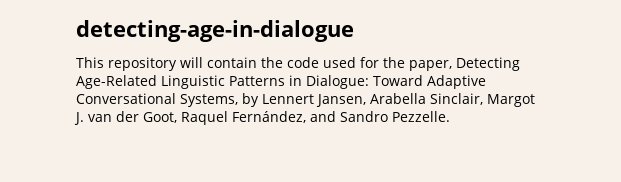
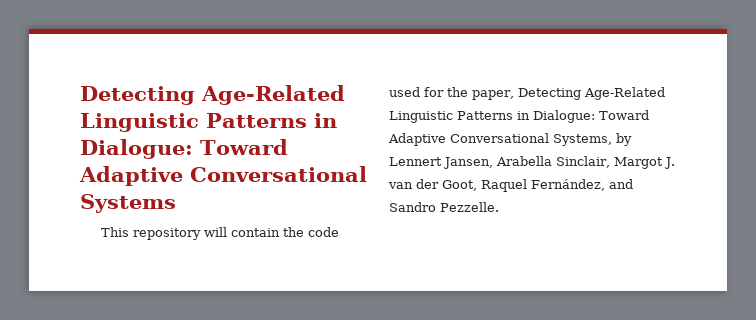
- detecting-age-in-dialogue
+ Detecting Age-Related Linguistic Patterns in Dialogue: Toward Adaptive Conversational Systems

